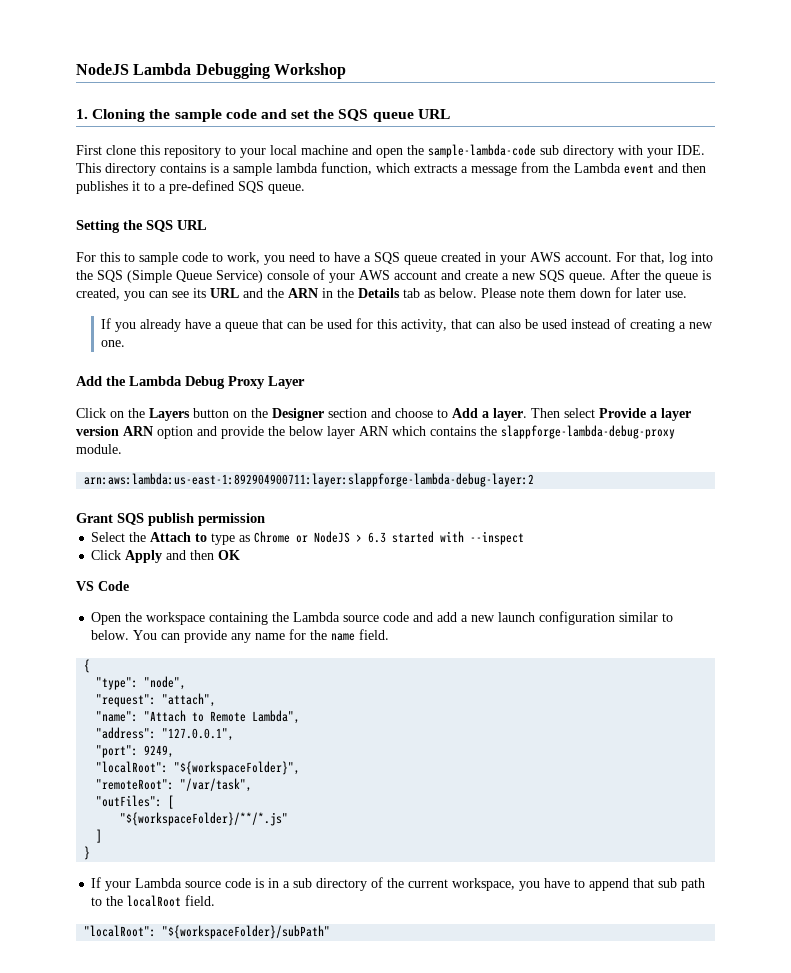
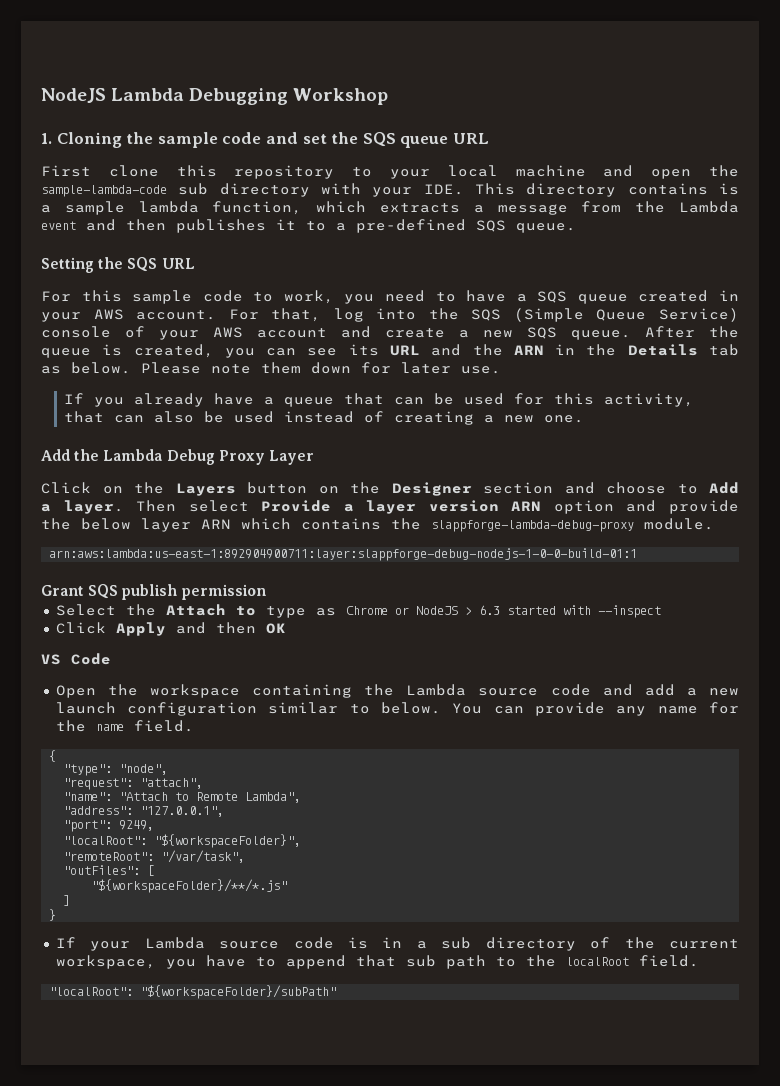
- For this to sample code to work, you need to have a SQS queue created in your AWS account.
+ For this sample code to work, you need to have a SQS queue created in your AWS account.
- arn:aws:lambda:us-east-1:892904900711:layer:slappforge-lambda-debug-layer:2
+ arn:aws:lambda:us-east-1:892904900711:layer:slappforge-debug-nodejs-1-0-0-build-01:1

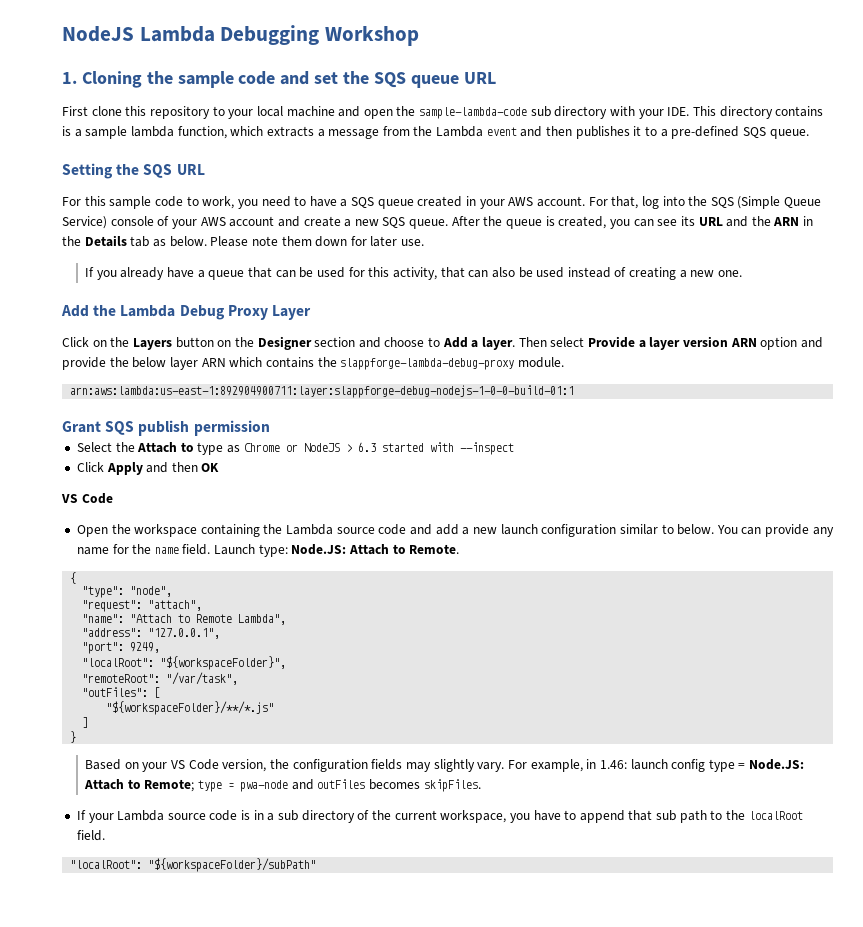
+ Launch type: Node.JS: Attach to Remote.
+ Based on your VS Code version, the configuration fields may slightly vary. For example, in 1.46: launch config type = Node.JS: Attach to Remote; type = pwa-node and outFiles becomes skipFiles.

